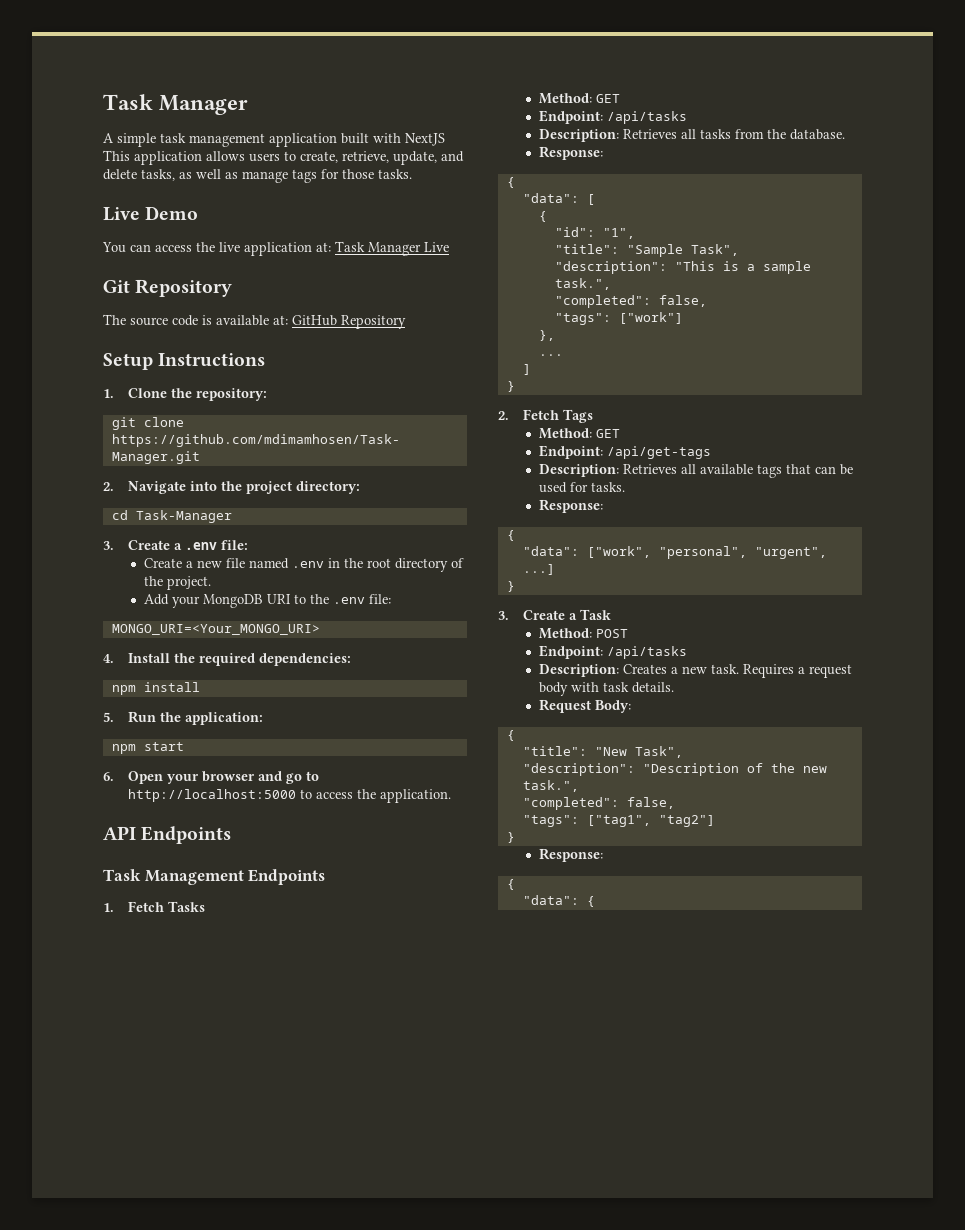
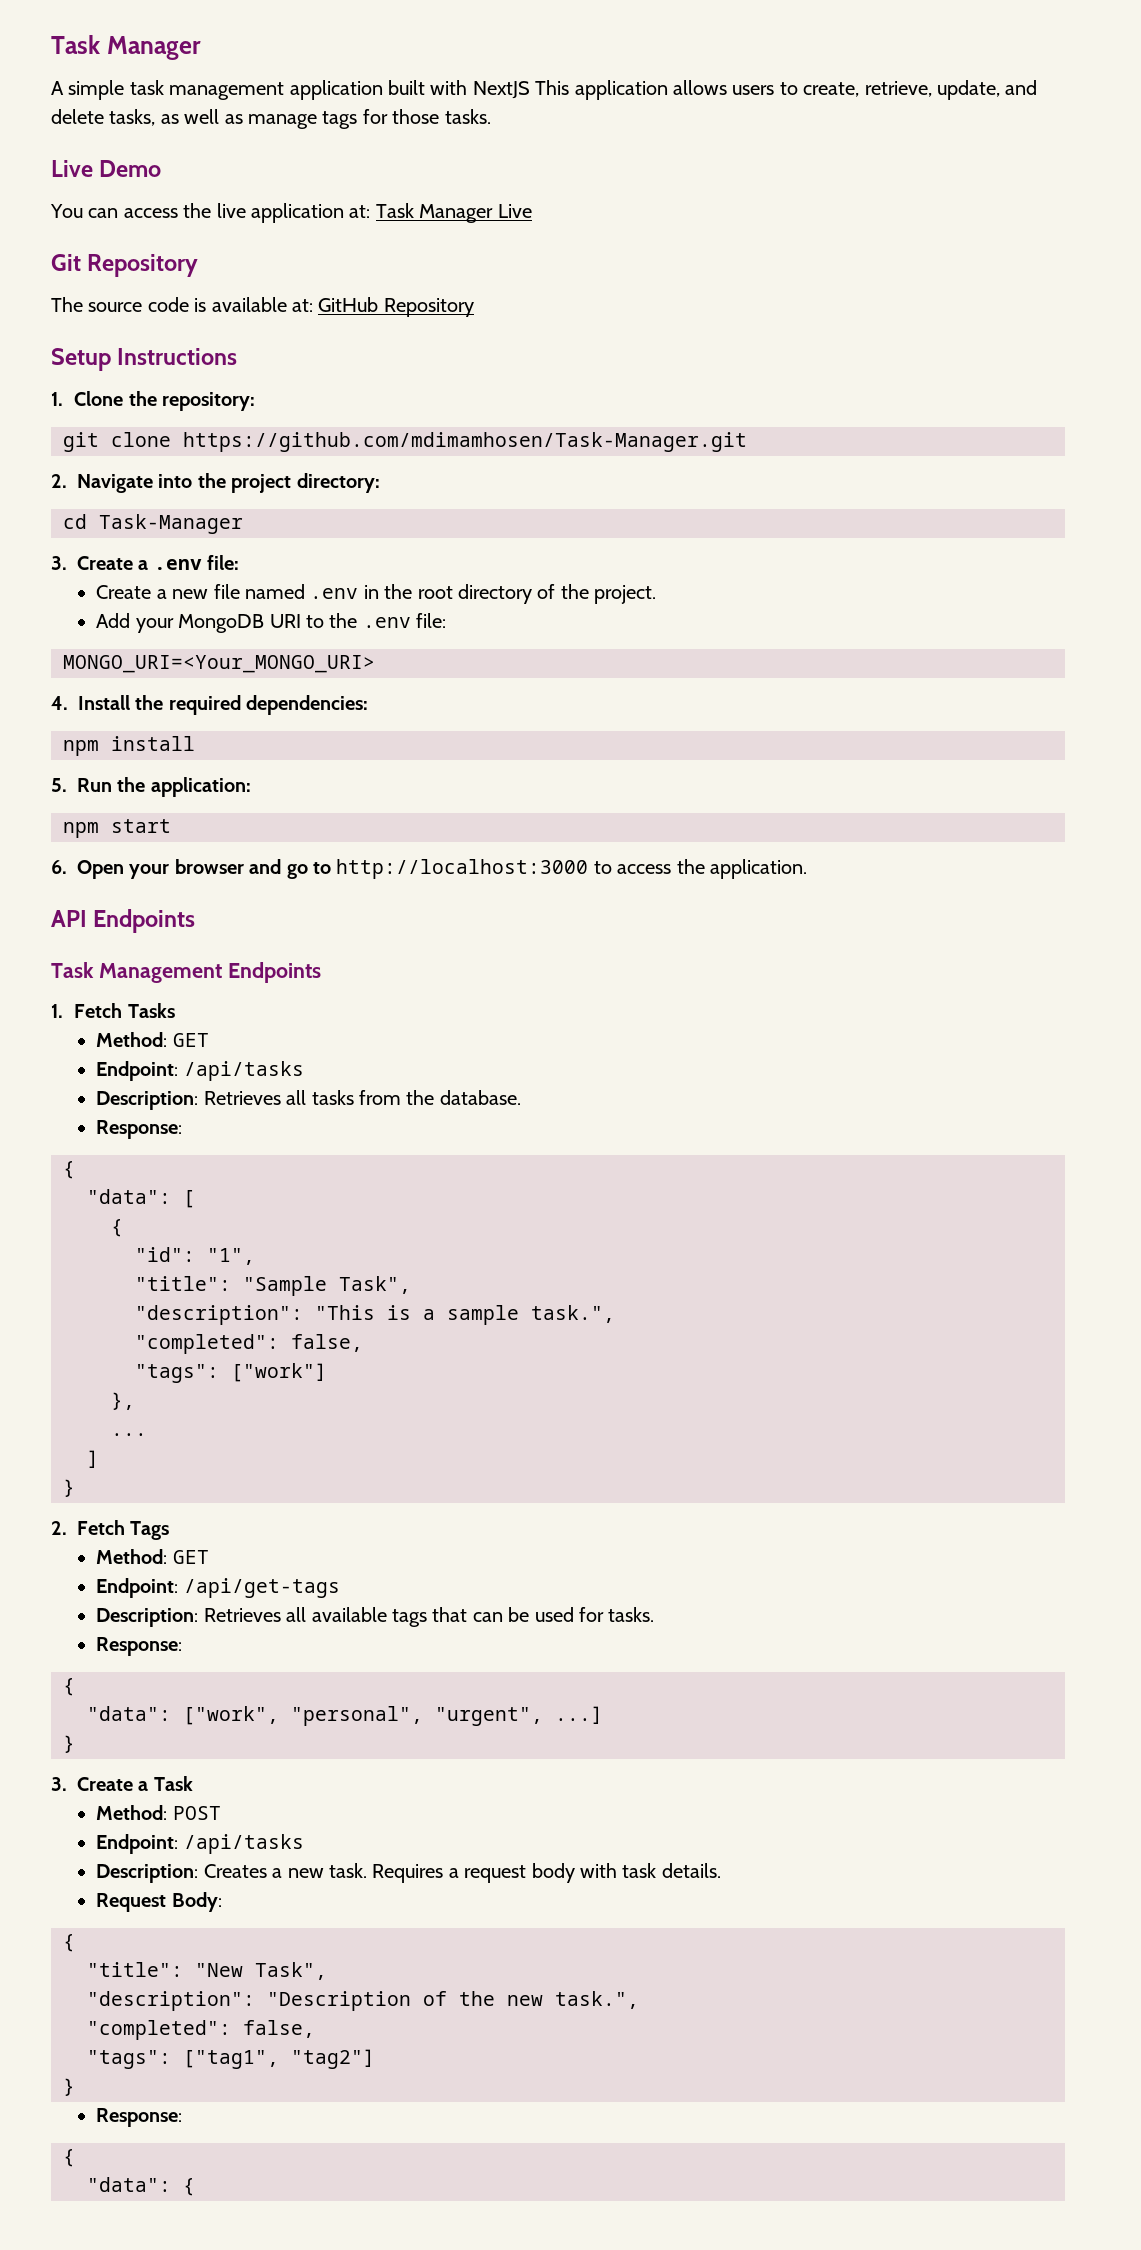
- 6. Open your browser and go to http://localhost:5000 to access the application.
+ 6. Open your browser and go to http://localhost:3000 to access the application.

